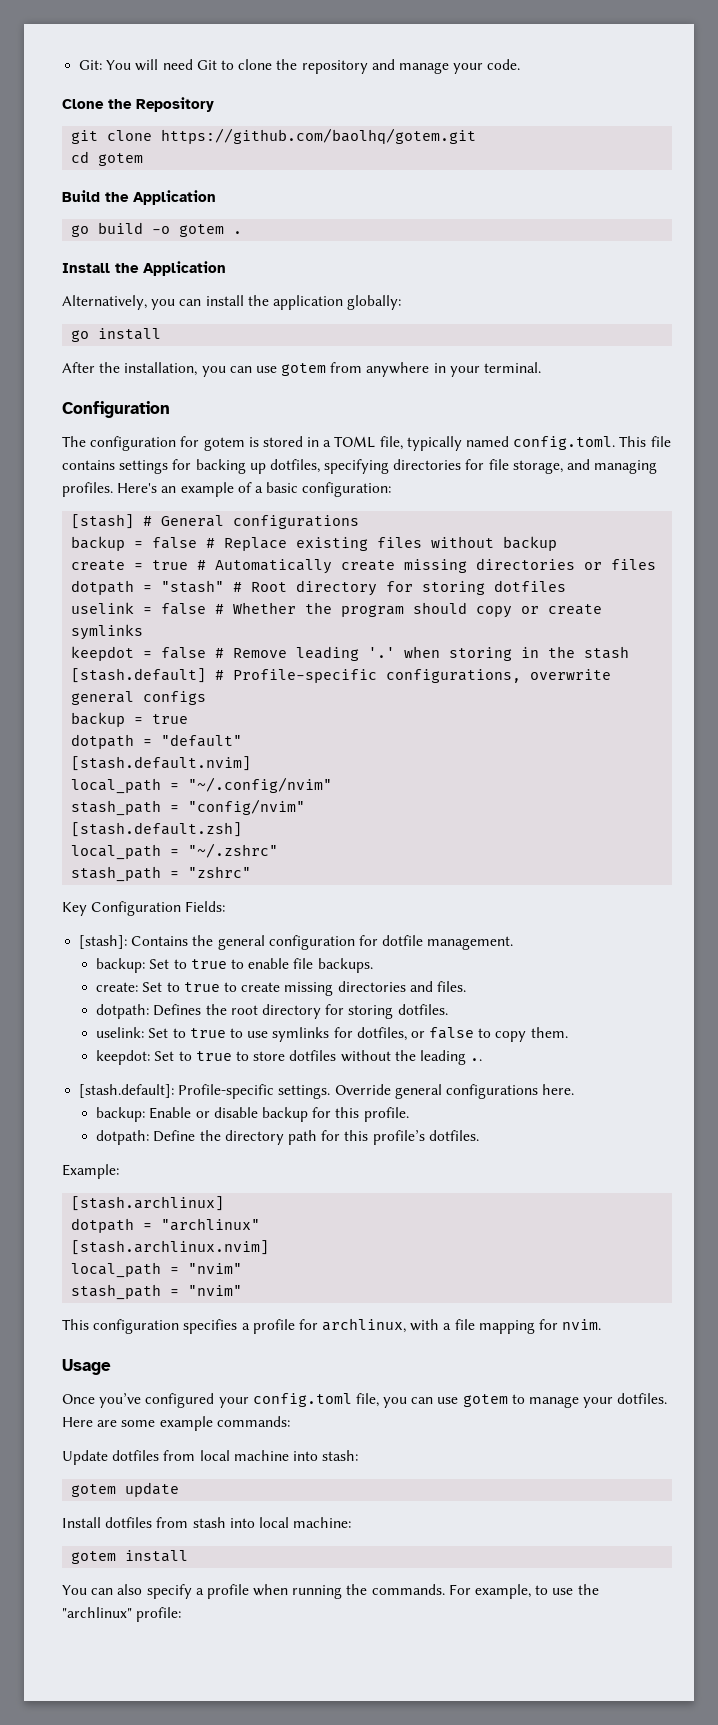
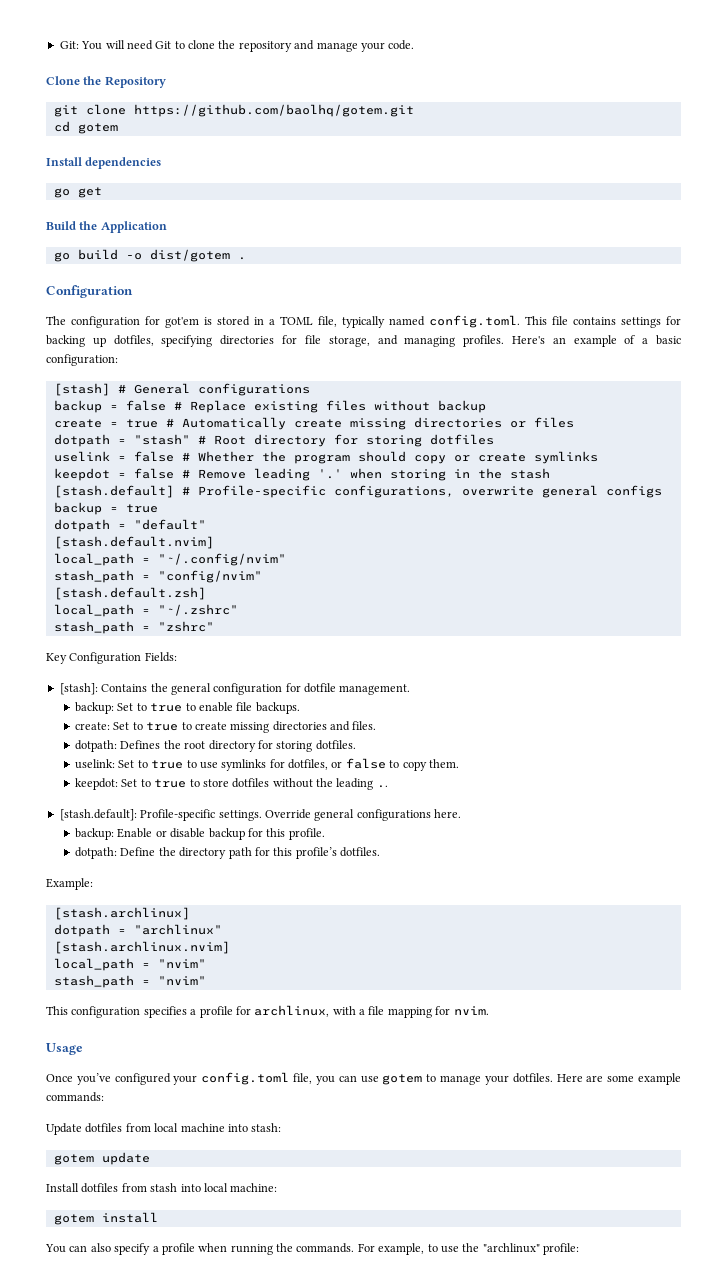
+ Install dependencies
+ go get
- go build -o gotem .
+ go build -o dist/gotem .
- Install the Application
- Alternatively, you can install the application globally:
- go install
- After the installation, you can use gotem from anywhere in your terminal.
- The configuration for gotem is stored in a TOML file, typically named config.toml. This file contains settings for backing up dotfiles, specifying directories for file storage, and managing profiles.
+ The configuration for got'em is stored in a TOML file, typically named config.toml. This file contains settings for backing up dotfiles, specifying directories for file storage, and managing profiles.

